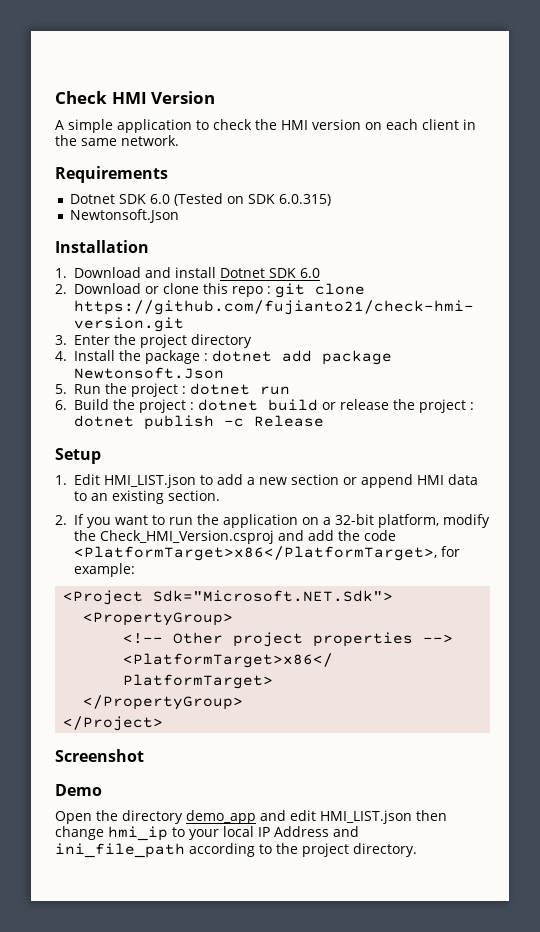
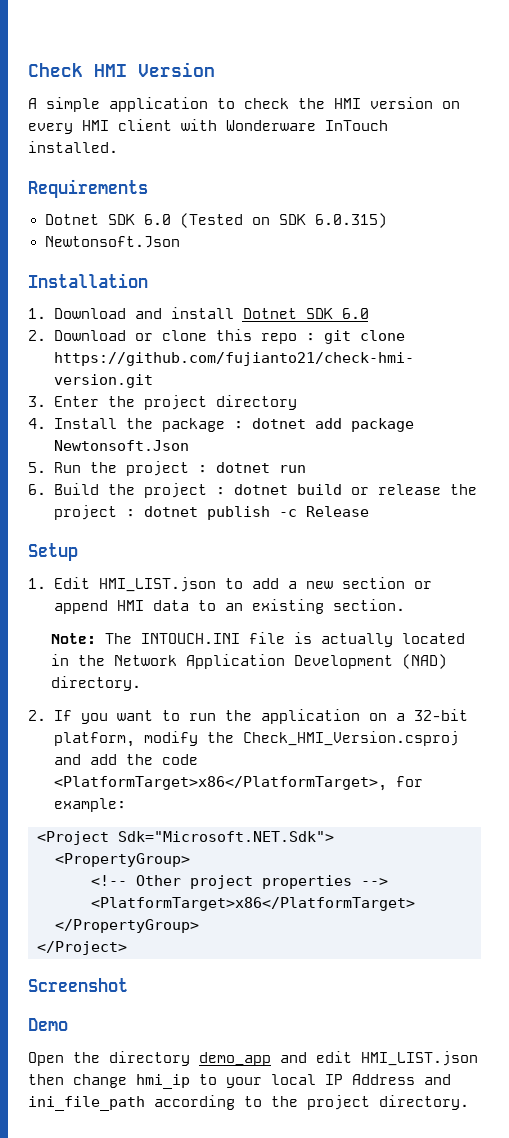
- A simple application to check the HMI version on each client in the same network.
+ A simple application to check the HMI version on every HMI client with Wonderware InTouch installed.
+ Note: The INTOUCH.INI file is actually located in the Network Application Development (NAD) directory.

